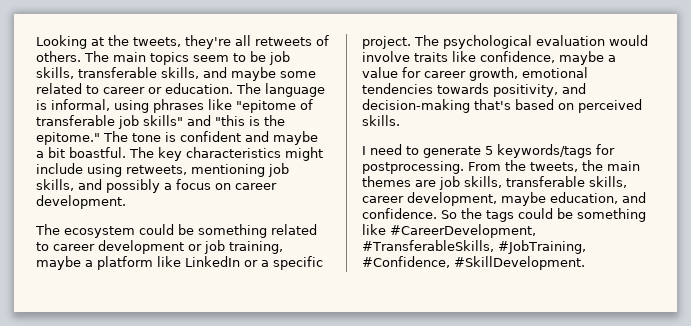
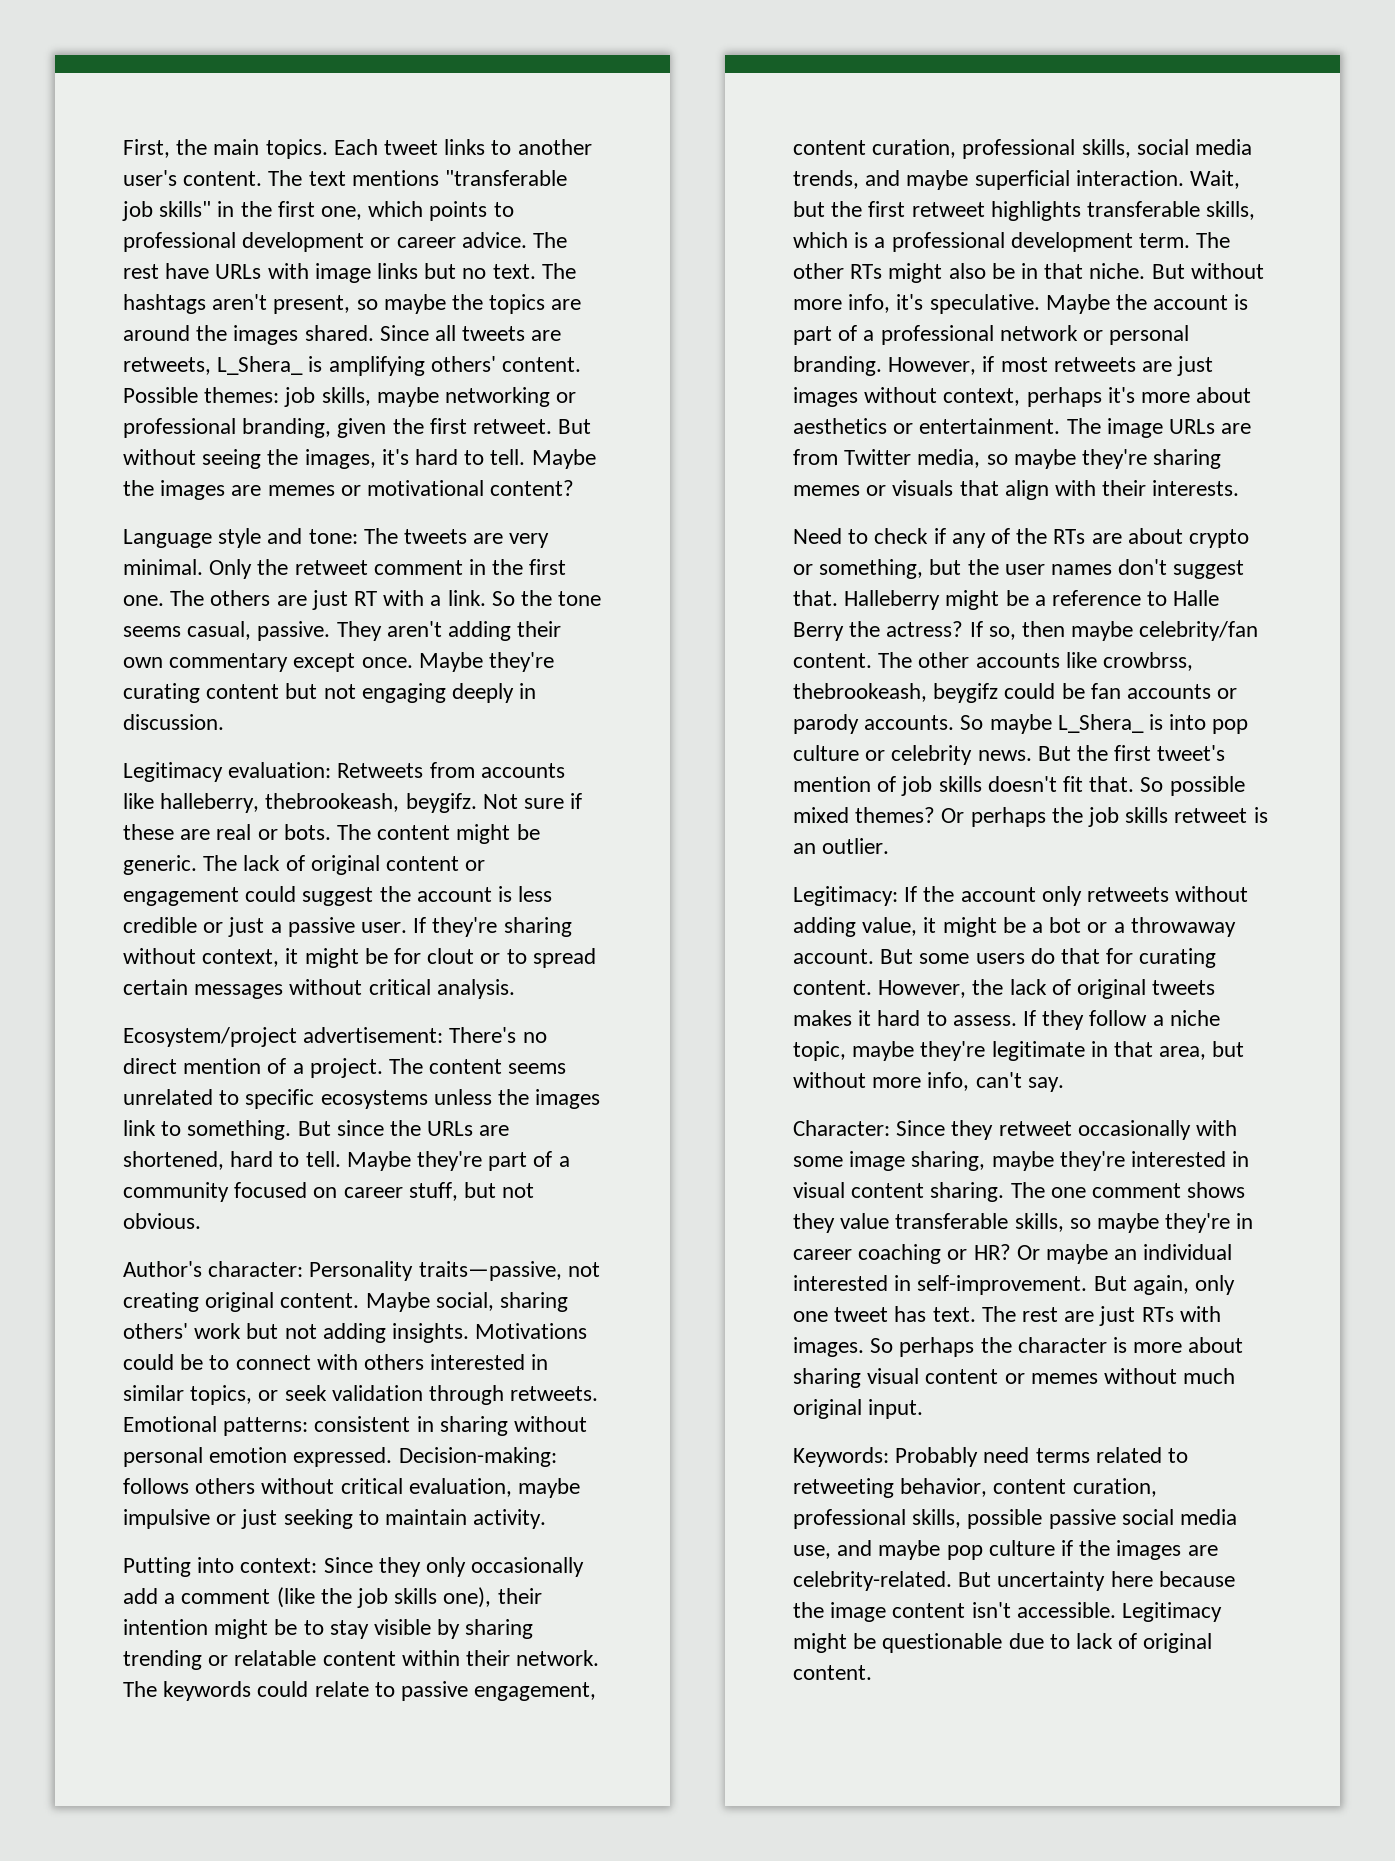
- Looking at the tweets, they're all retweets of others. The main topics seem to be job skills, transferable skills, and maybe some related to career or education. The language is informal, using phrases like "epitome of transferable job skills" and "this is the epitome." The tone is confident and maybe a bit boastful. The key characteristics might include using retweets, mentioning job skills, and possibly a focus on career development.
- The ecosystem could be something related to career development or job training, maybe a platform like LinkedIn or a specific project. The psychological evaluation would involve traits like confidence, maybe a value for career growth, emotional tendencies towards positivity, and decision-making that's based on perceived skills.
- I need to generate 5 keywords/tags for postprocessing. From the tweets, the main themes are job skills, transferable skills, career development, maybe education, and confidence. So the tags could be something like #CareerDevelopment, #TransferableSkills, #JobTraining, #Confidence, #SkillDevelopment.
+ First, the main topics. Each tweet links to another user's content. The text mentions "transferable job skills" in the first one, which points to professional development or career advice. The rest have URLs with image links but no text. The hashtags aren't present, so maybe the topics are around the images shared. Since all tweets are retweets, L_Shera_ is amplifying others' content. Possible themes: job skills, maybe networking or professional branding, given the first retweet. But without seeing the images, it's hard to tell. Maybe the images are memes or motivational content?
+ Language style and tone: The tweets are very minimal. Only the retweet comment in the first one. The others are just RT with a link. So the tone seems casual, passive. They aren't adding their own commentary except once. Maybe they're curating content but not engaging deeply in discussion.
+ Legitimacy evaluation: Retweets from accounts like halleberry, thebrookeash, beygifz. Not sure if these are real or bots. The content might be generic. The lack of original content or engagement could suggest the account is less credible or just a passive user. If they're sharing without context, it might be for clout or to spread certain messages without critical analysis.
+ Ecosystem/project advertisement: There's no direct mention of a project. The content seems unrelated to specific ecosystems unless the images link to something. But since the URLs are shortened, hard to tell. Maybe they're part of a community focused on career stuff, but not obvious.
+ Author's character: Personality traits—passive, not creating original content. Maybe social, sharing others' work but not adding insights. Motivations could be to connect with others interested in similar topics, or seek validation through retweets. Emotional patterns: consistent in sharing without personal emotion expressed. Decision-making: follows others without critical evaluation, maybe impulsive or just seeking to maintain activity.
+ Putting into context: Since they only occasionally add a comment (like the job skills one), their intention might be to stay visible by sharing trending or relatable content within their network. The keywords could relate to passive engagement, content curation, professional skills, social media trends, and maybe superficial interaction. Wait, but the first retweet highlights transferable skills, which is a professional development term. The other RTs might also be in that niche. But without more info, it's speculative. Maybe the account is part of a professional network or personal branding. However, if most retweets are just images without context, perhaps it's more about aesthetics or entertainment. The image URLs are from Twitter media, so maybe they're sharing memes or visuals that align with their interests.
+ Need to check if any of the RTs are about crypto or something, but the user names don't suggest that. Halleberry might be a reference to Halle Berry the actress? If so, then maybe celebrity/fan content. The other accounts like crowbrss, thebrookeash, beygifz could be fan accounts or parody accounts. So maybe L_Shera_ is into pop culture or celebrity news. But the first tweet's mention of job skills doesn't fit that. So possible mixed themes? Or perhaps the job skills retweet is an outlier.
+ Legitimacy: If the account only retweets without adding value, it might be a bot or a throwaway account. But some users do that for curating content. However, the lack of original tweets makes it hard to assess. If they follow a niche topic, maybe they're legitimate in that area, but without more info, can't say.
+ Character: Since they retweet occasionally with some image sharing, maybe they're interested in visual content sharing. The one comment shows they value transferable skills, so maybe they're in career coaching or HR? Or maybe an individual interested in self-improvement. But again, only one tweet has text. The rest are just RTs with images. So perhaps the character is more about sharing visual content or memes without much original input.
+ Keywords: Probably need terms related to retweeting behavior, content curation, professional skills, possible passive social media use, and maybe pop culture if the images are celebrity-related. But uncertainty here because the image content isn't accessible. Legitimacy might be questionable due to lack of original content.

